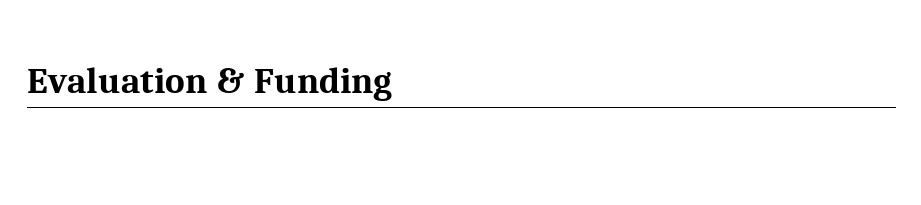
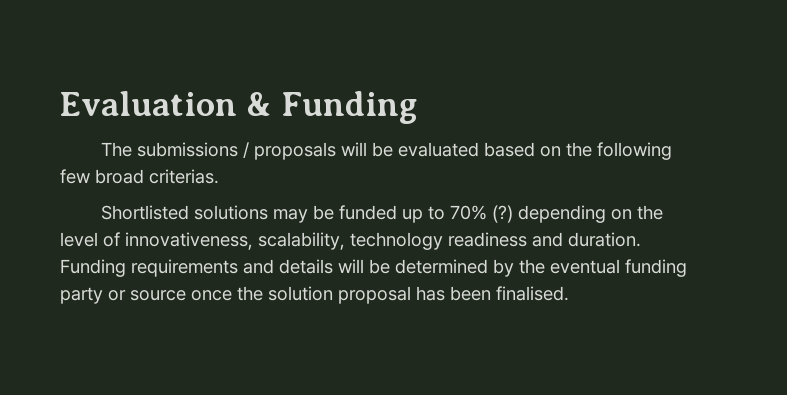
+ The submissions / proposals will be evaluated based on the following few broad criterias.
+ Shortlisted solutions may be funded up to 70% (?) depending on the level of innovativeness, scalability, technology readiness and duration. Funding requirements and details will be determined by the eventual funding party or source once the solution proposal has been finalised.

